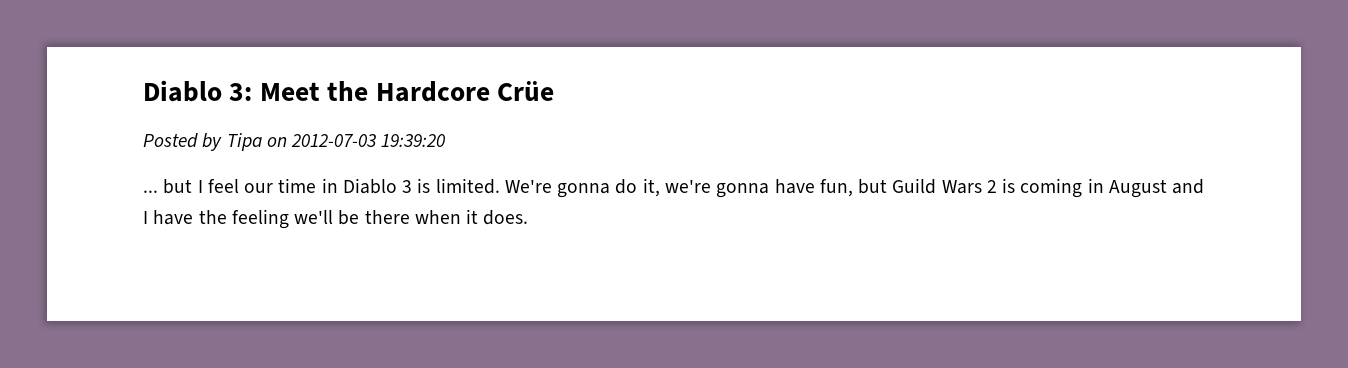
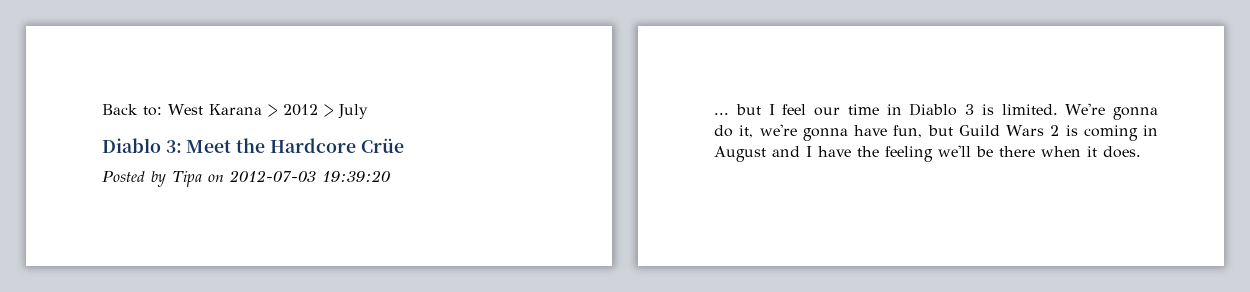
+ Back to: West Karana > 2012 > July

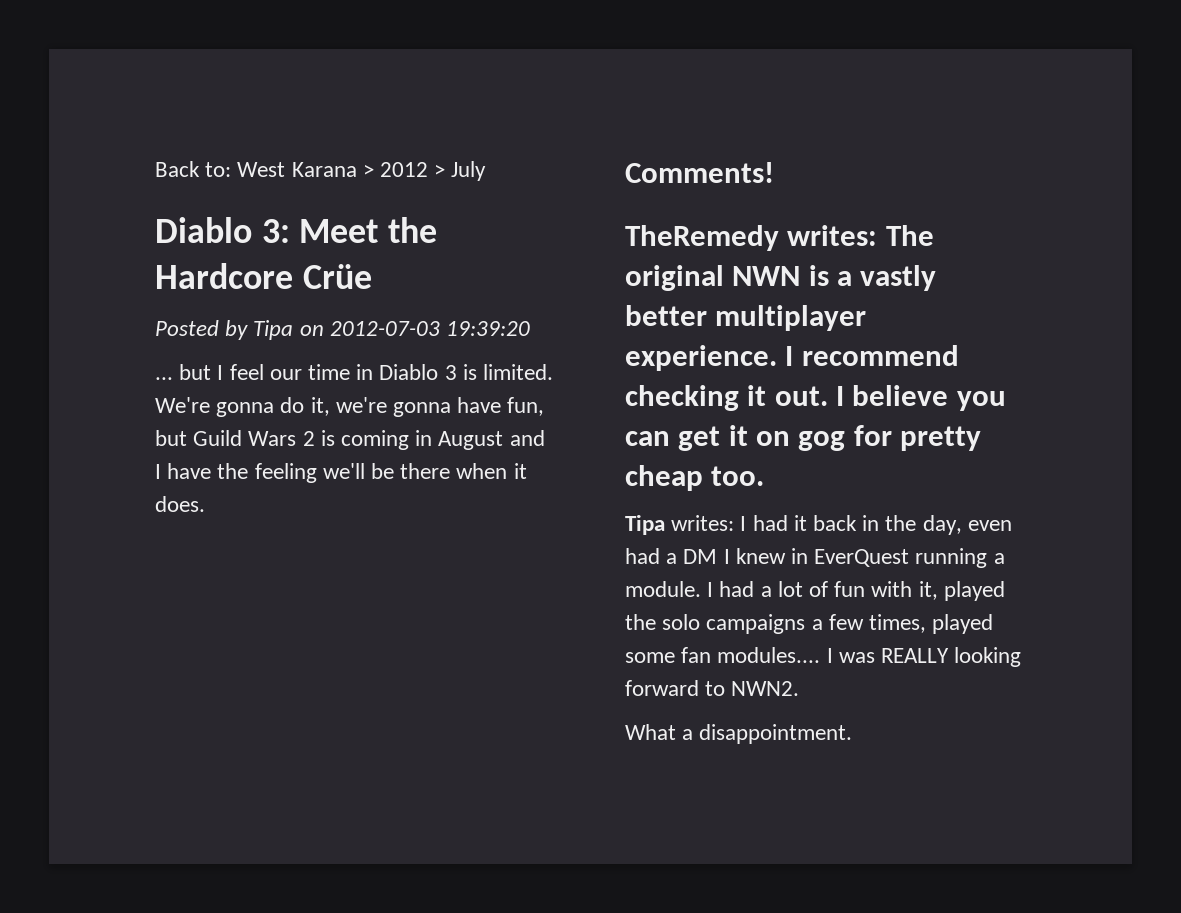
+ Comments!
+ TheRemedy writes: The original NWN is a vastly better multiplayer experience. I recommend checking it out. I believe you can get it on gog for pretty cheap too.
+ Tipa writes: I had it back in the day, even had a DM I knew in EverQuest running a module. I had a lot of fun with it, played the solo campaigns a few times, played some fan modules.... I was REALLY looking forward to NWN2.
+ What a disappointment.

